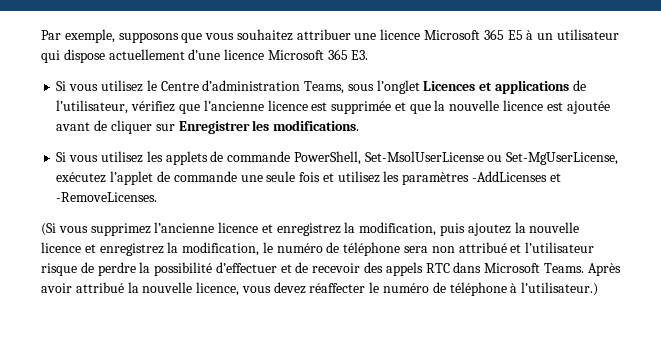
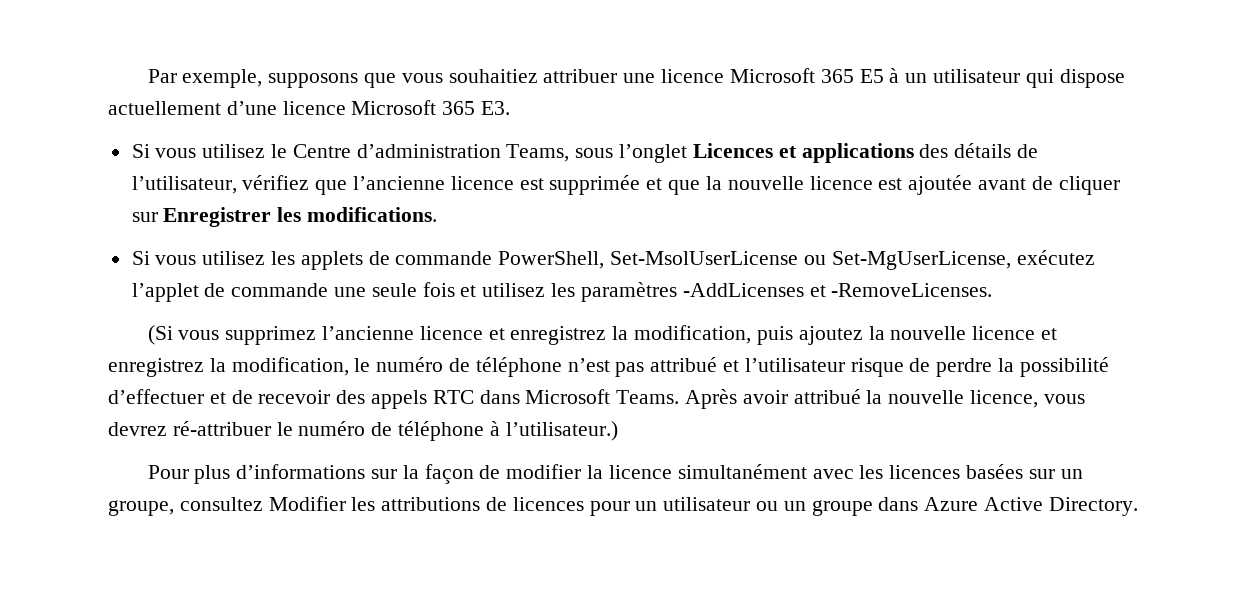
- Par exemple, supposons que vous souhaitez attribuer une licence Microsoft 365 E5 à un utilisateur qui dispose actuellement d’une licence Microsoft 365 E3.
+ Par exemple, supposons que vous souhaitiez attribuer une licence Microsoft 365 E5 à un utilisateur qui dispose actuellement d’une licence Microsoft 365 E3.
- Si vous utilisez le Centre d’administration Teams, sous l’onglet Licences et applications de l’utilisateur, vérifiez que l’ancienne licence est supprimée et que la nouvelle licence est ajoutée avant de cliquer sur Enregistrer les modifications.
+ Si vous utilisez le Centre d’administration Teams, sous l’onglet Licences et applications des détails de l’utilisateur, vérifiez que l’ancienne licence est supprimée et que la nouvelle licence est ajoutée avant de cliquer sur Enregistrer les modifications.
- (Si vous supprimez l’ancienne licence et enregistrez la modification, puis ajoutez la nouvelle licence et enregistrez la modification, le numéro de téléphone sera non attribué et l’utilisateur risque de perdre la possibilité d’effectuer et de recevoir des appels RTC dans Microsoft Teams.
+ (Si vous supprimez l’ancienne licence et enregistrez la modification, puis ajoutez la nouvelle licence et enregistrez la modification, le numéro de téléphone n’est pas attribué et l’utilisateur risque de perdre la possibilité d’effectuer et de recevoir des appels RTC dans Microsoft Teams.
- Après avoir attribué la nouvelle licence, vous devez réaffecter le numéro de téléphone à l’utilisateur.)
+ Après avoir attribué la nouvelle licence, vous devrez ré-attribuer le numéro de téléphone à l’utilisateur.)
+ Pour plus d’informations sur la façon de modifier la licence simultanément avec les licences basées sur un groupe, consultez Modifier les attributions de licences pour un utilisateur ou un groupe dans Azure Active Directory.

